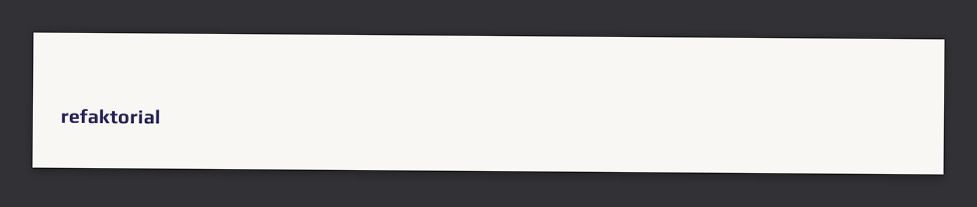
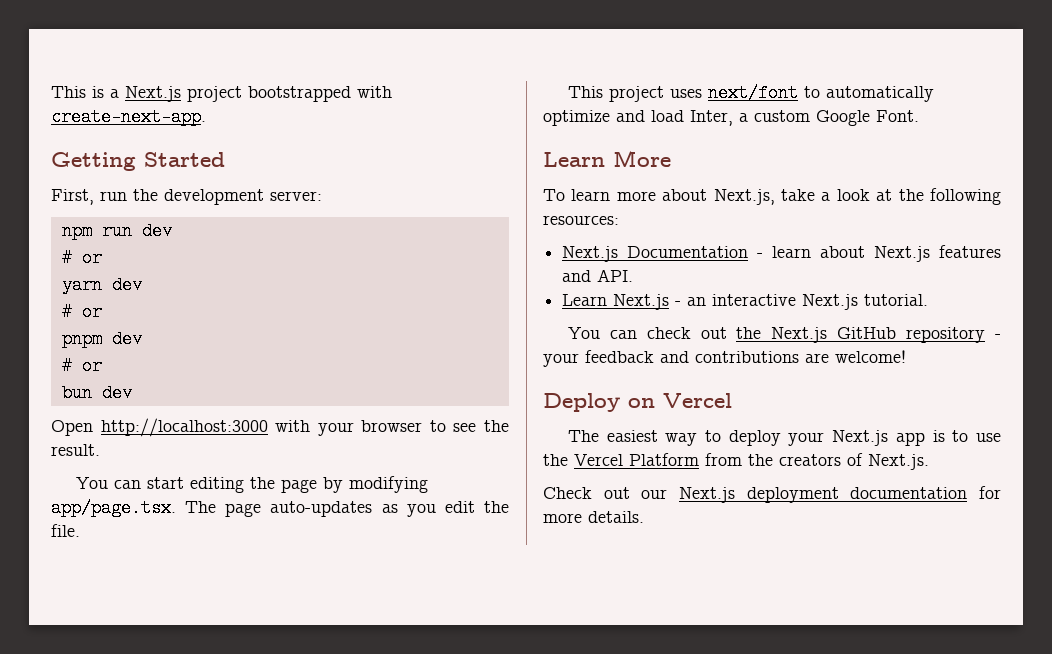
- refaktorial
+ This is a Next.js project bootstrapped with create-next-app.
+ Getting Started
+ First, run the development server:
+ npm run dev
+ # or
+ yarn dev
+ # or
+ pnpm dev
+ # or
+ bun dev
+ Open http://localhost:3000 with your browser to see the result.
+ You can start editing the page by modifying app/page.tsx. The page auto-updates as you edit the file.
+ This project uses next/font to automatically optimize and load Inter, a custom Google Font.
+ Learn More
+ To learn more about Next.js, take a look at the following resources:
+ Next.js Documentation - learn about Next.js features and API.
+ Learn Next.js - an interactive Next.js tutorial.
+ You can check out the Next.js GitHub repository - your feedback and contributions are welcome!
+ Deploy on Vercel
+ The easiest way to deploy your Next.js app is to use the Vercel Platform from the creators of Next.js.
+ Check out our Next.js deployment documentation for more details.

